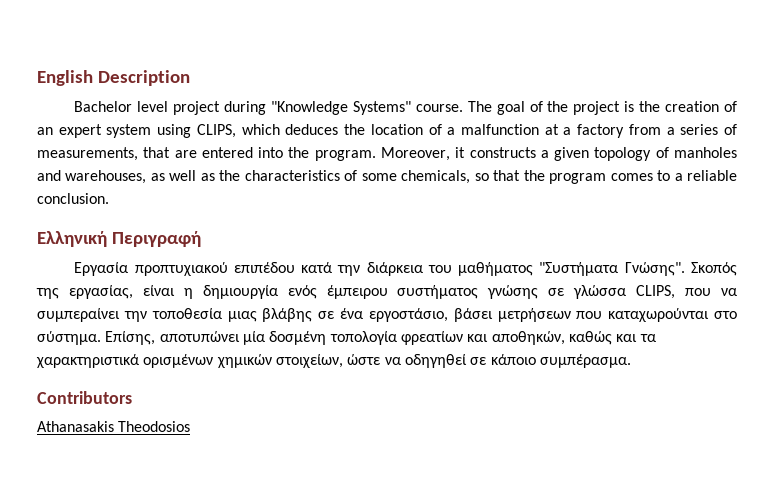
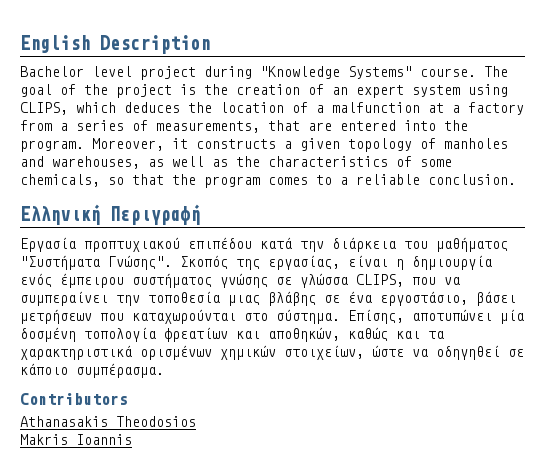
+ Makris Ioannis

